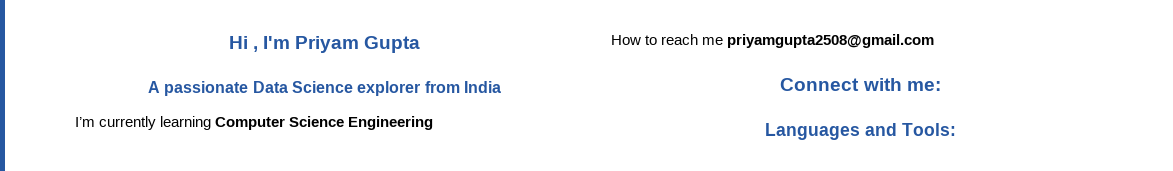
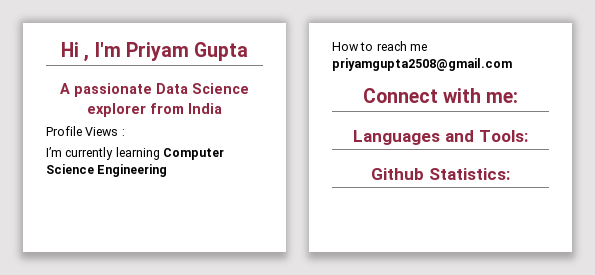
+ Profile Views :
+ Github Statistics:

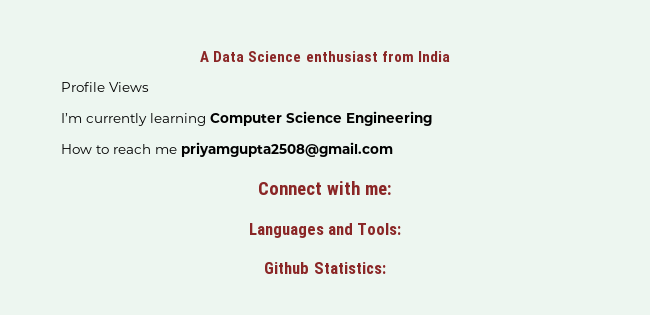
- Hi , I'm Priyam Gupta
- A passionate Data Science explorer from India
+ A Data Science enthusiast from India
- Profile Views :
+ Profile Views

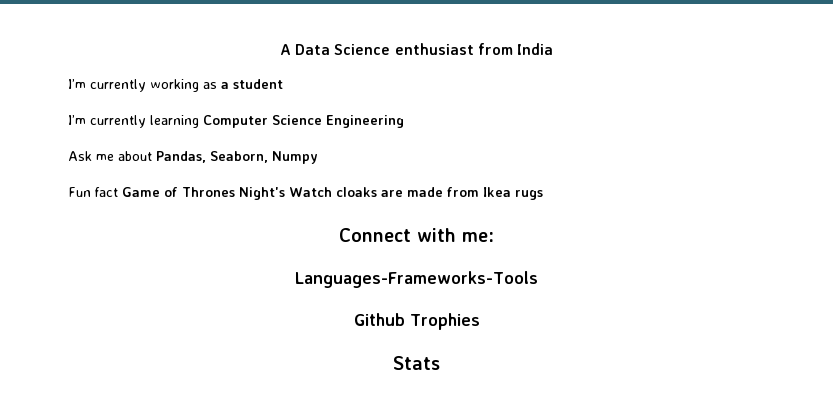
- Profile Views
+ I’m currently working as a student
- How to reach me priyamgupta2508@gmail.com
+ Ask me about Pandas, Seaborn, Numpy
+ Fun fact Game of Thrones Night's Watch cloaks are made from Ikea rugs
- Languages and Tools:
+ Languages-Frameworks-Tools
- Github Statistics:
+ Github Trophies
+ Stats

